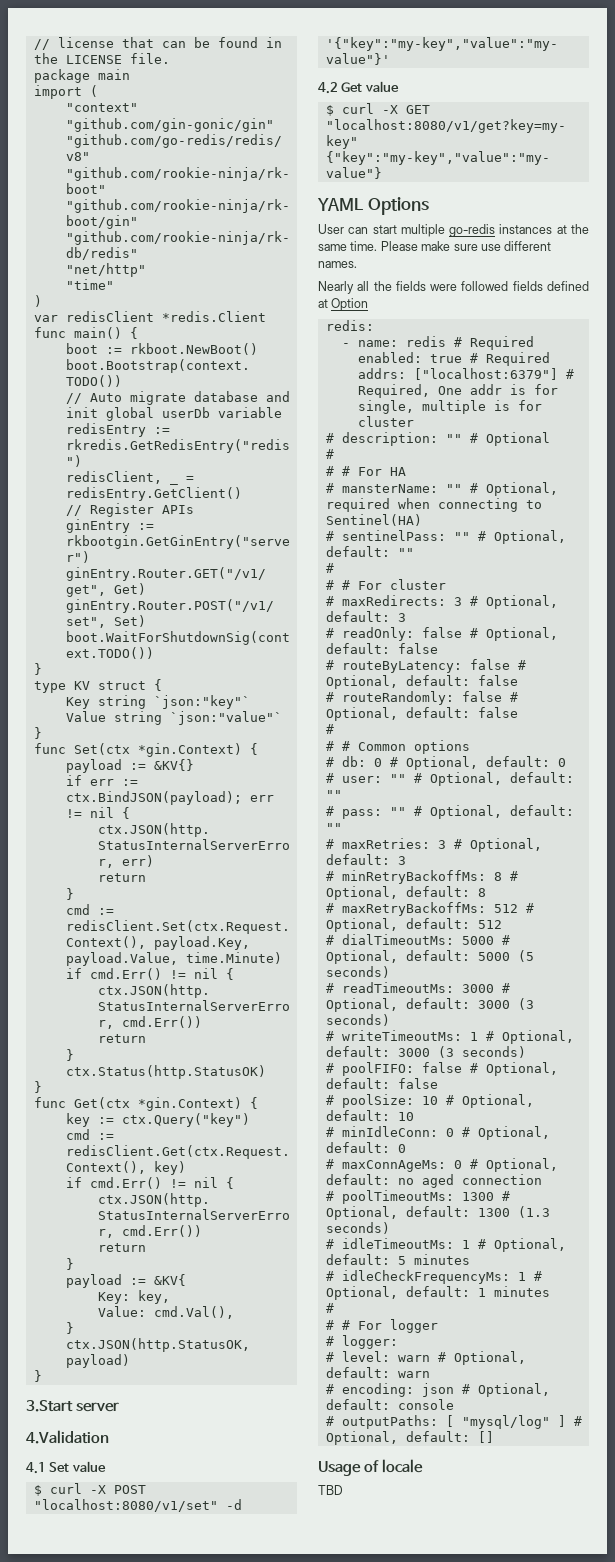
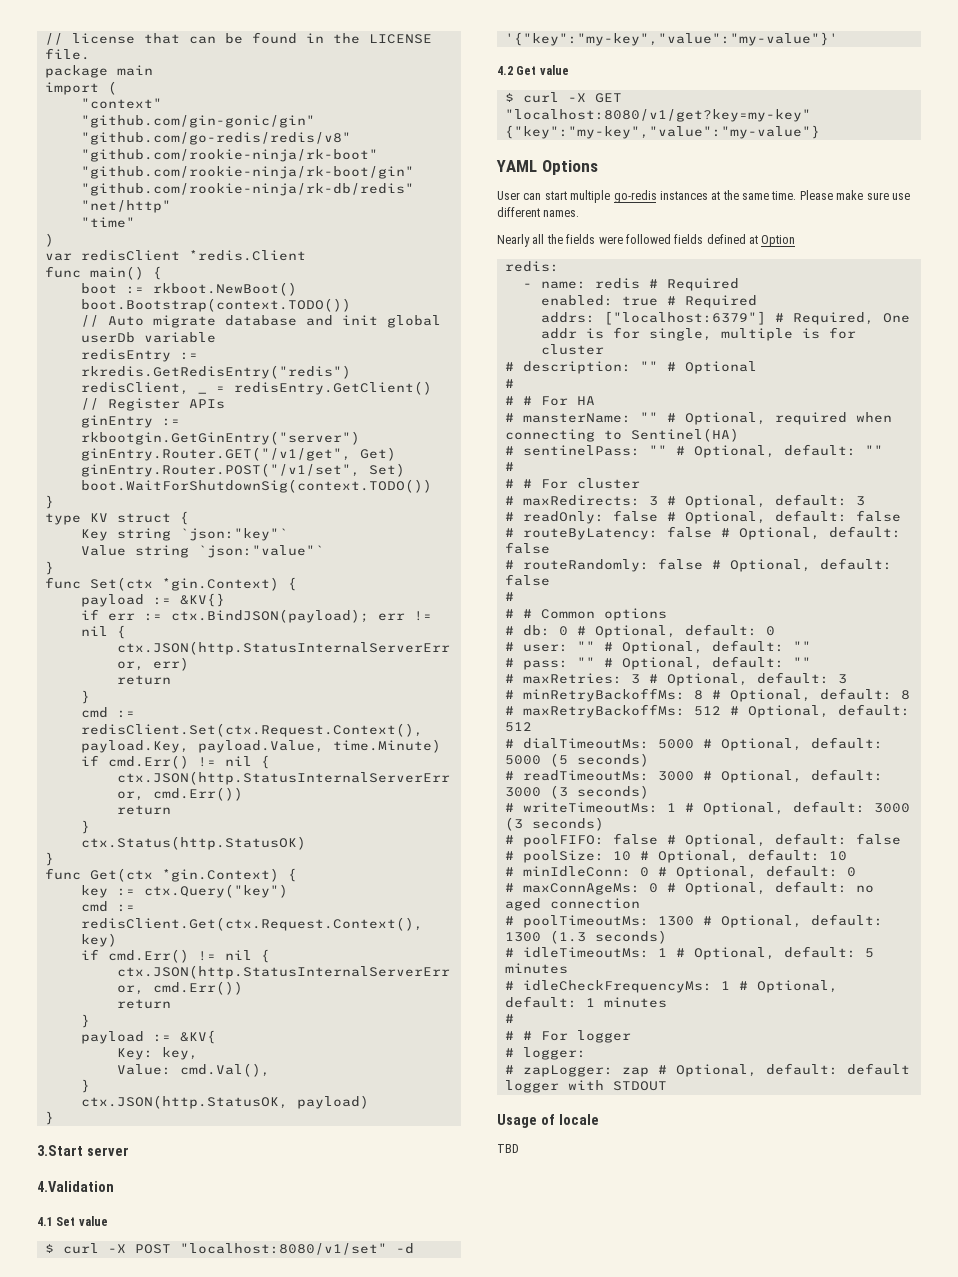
- # level: warn # Optional, default: warn
- # encoding: json # Optional, default: console
- # outputPaths: [ "mysql/log" ] # Optional, default: []
+ # zapLogger: zap # Optional, default: default logger with STDOUT

